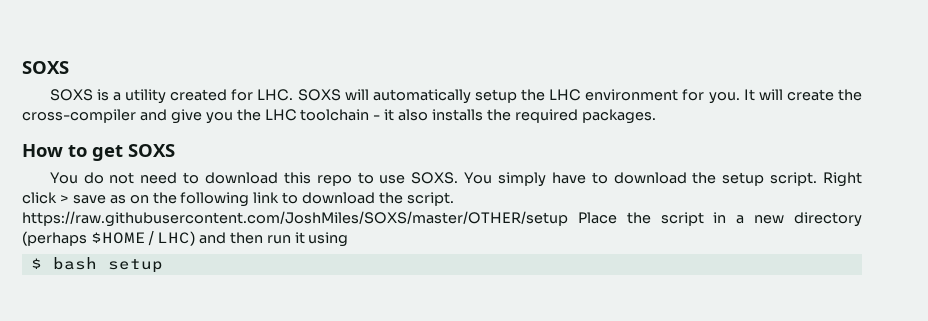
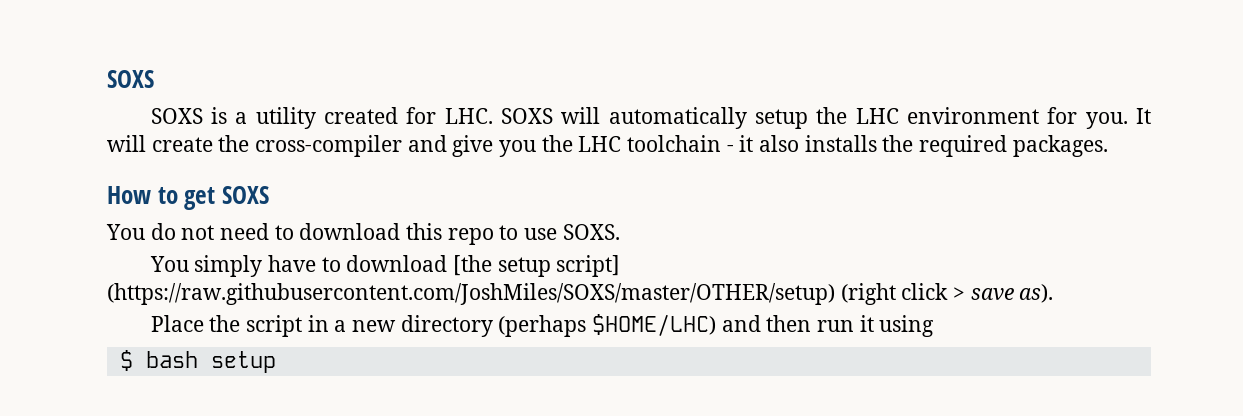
- You do not need to download this repo to use SOXS. You simply have to download the setup script. Right click > save as on the following link to download the script. https://raw.githubusercontent.com/JoshMiles/SOXS/master/OTHER/setup Place the script in a new directory (perhaps $HOME/LHC) and then run it using
+ You do not need to download this repo to use SOXS.
+ You simply have to download [the setup script] (https://raw.githubusercontent.com/JoshMiles/SOXS/master/OTHER/setup) (right click > save as).
+ Place the script in a new directory (perhaps $HOME/LHC) and then run it using

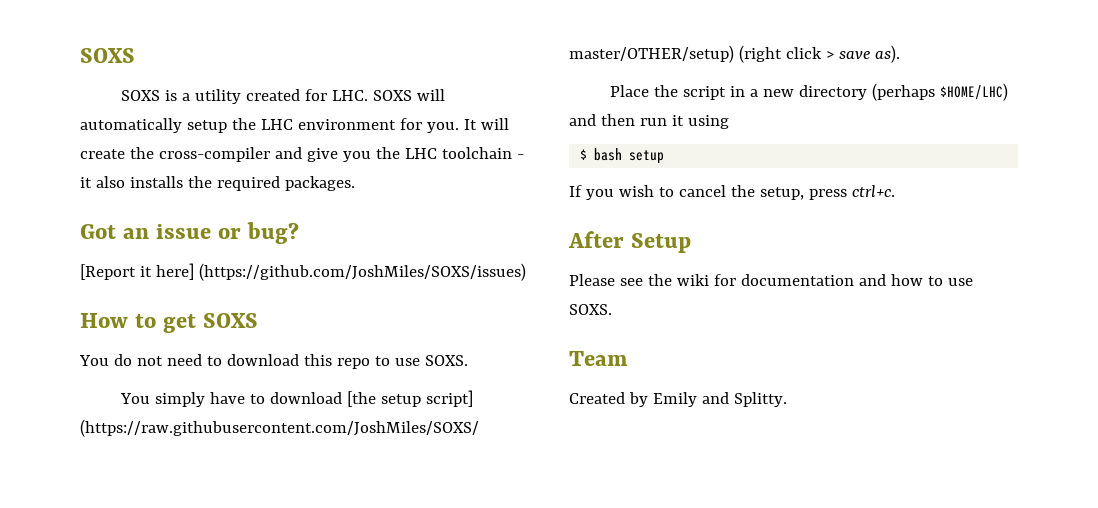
+ Got an issue or bug?
+ [Report it here] (https://github.com/JoshMiles/SOXS/issues)
+ If you wish to cancel the setup, press ctrl+c.
+ After Setup
+ Please see the wiki for documentation and how to use SOXS.
+ Team
+ Created by Emily and Splitty.

